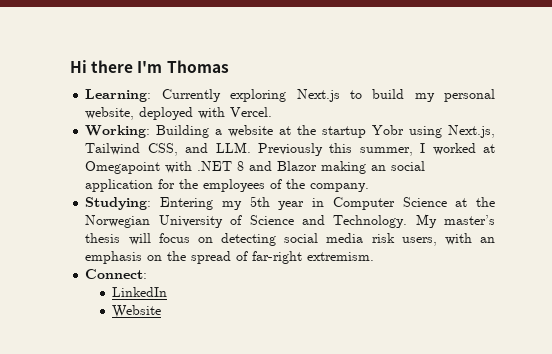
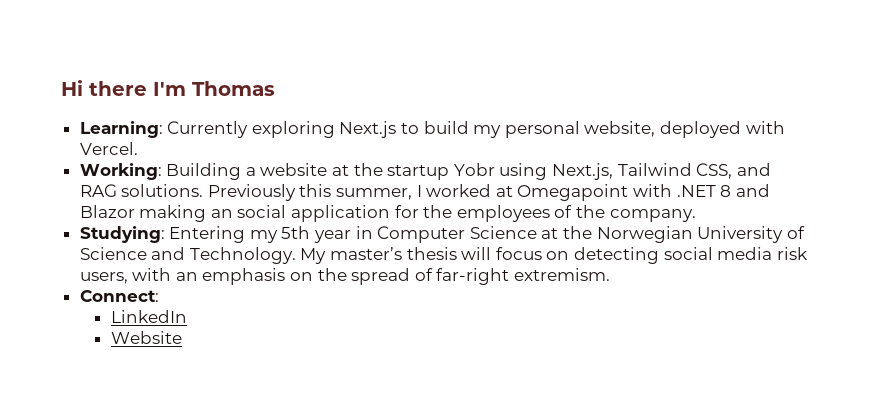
- Working: Building a website at the startup Yobr using Next.js, Tailwind CSS, and LLM. Previously this summer, I worked at Omegapoint with .NET 8 and Blazor making an social application for the employees of the company.
+ Working: Building a website at the startup Yobr using Next.js, Tailwind CSS, and RAG solutions. Previously this summer, I worked at Omegapoint with .NET 8 and Blazor making an social application for the employees of the company.

